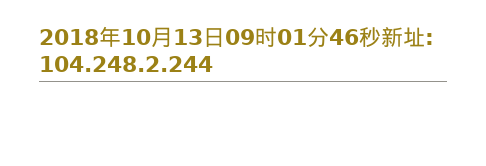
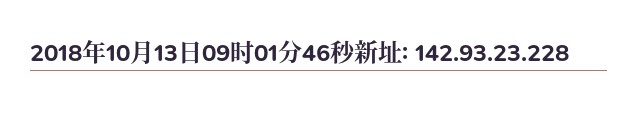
- 2018年10月13日09时01分46秒新址: 104.248.2.244
+ 2018年10月13日09时01分46秒新址: 142.93.23.228

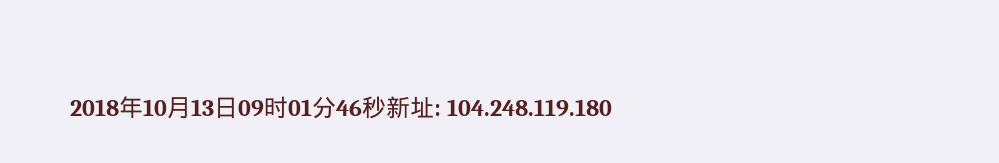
- 2018年10月13日09时01分46秒新址: 142.93.23.228
+ 2018年10月13日09时01分46秒新址: 104.248.119.180

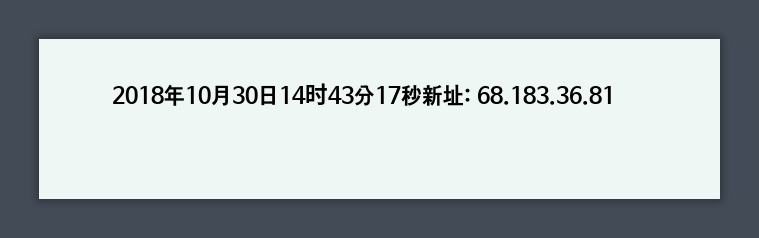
- 2018年10月13日09时01分46秒新址: 104.248.119.180
+ 2018年10月30日14时43分17秒新址: 68.183.36.81

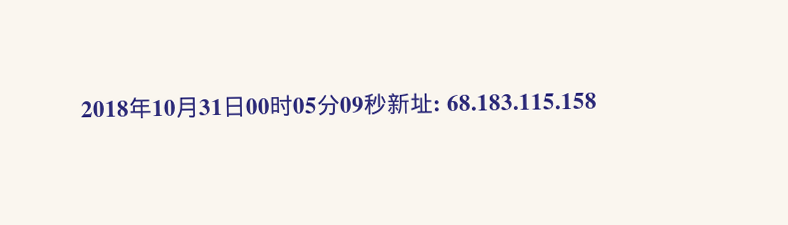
- 2018年10月30日14时43分17秒新址: 68.183.36.81
+ 2018年10月31日00时05分09秒新址: 68.183.115.158

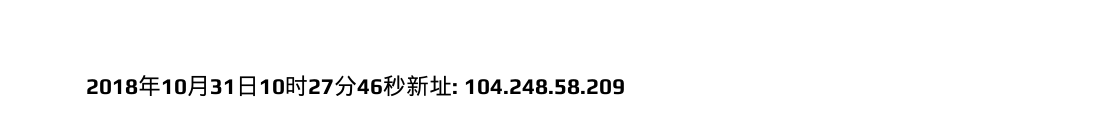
- 2018年10月31日00时05分09秒新址: 68.183.115.158
+ 2018年10月31日10时27分46秒新址: 104.248.58.209

